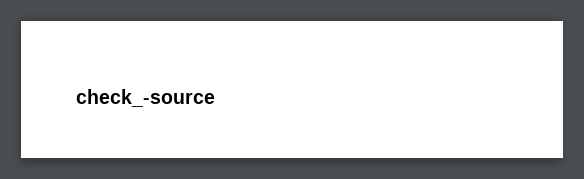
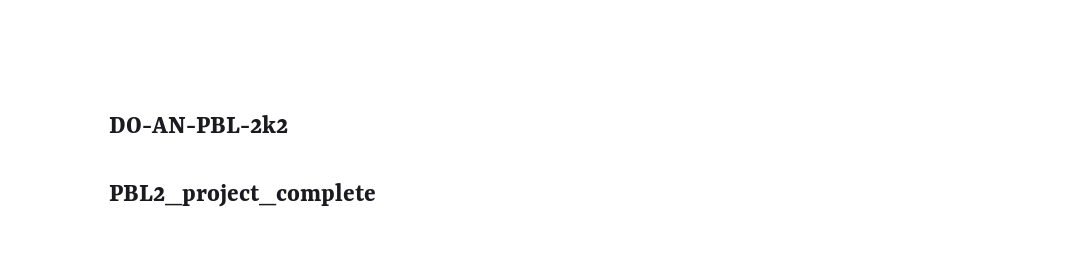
- check_-source
+ DO-AN-PBL-2k2
+ PBL2_project_complete

